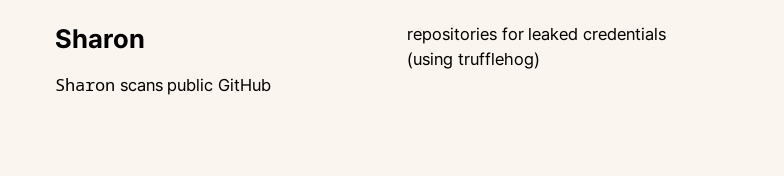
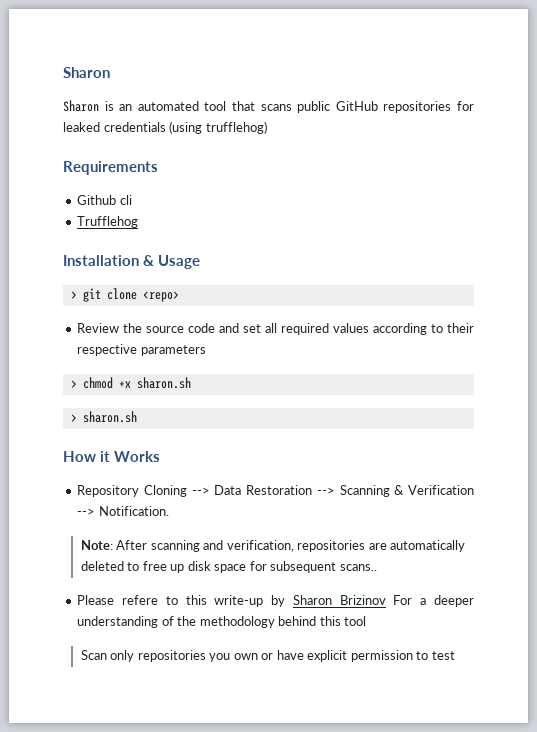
- Sharon scans public GitHub repositories for leaked credentials (using trufflehog)
+ Sharon is an automated tool that scans public GitHub repositories for leaked credentials (using trufflehog)
+ Requirements
+ Github cli
+ Trufflehog
+ Installation & Usage
+ > git clone <repo>
+ Review the source code and set all required values according to their respective parameters
+ > chmod +x sharon.sh
+ > sharon.sh
+ How it Works
+ Repository Cloning --> Data Restoration --> Scanning & Verification --> Notification.
+ Note: After scanning and verification, repositories are automatically deleted to free up disk space for subsequent scans..
+ Please refere to this write-up by Sharon Brizinov For a deeper understanding of the methodology behind this tool
+ Scan only repositories you own or have explicit permission to test

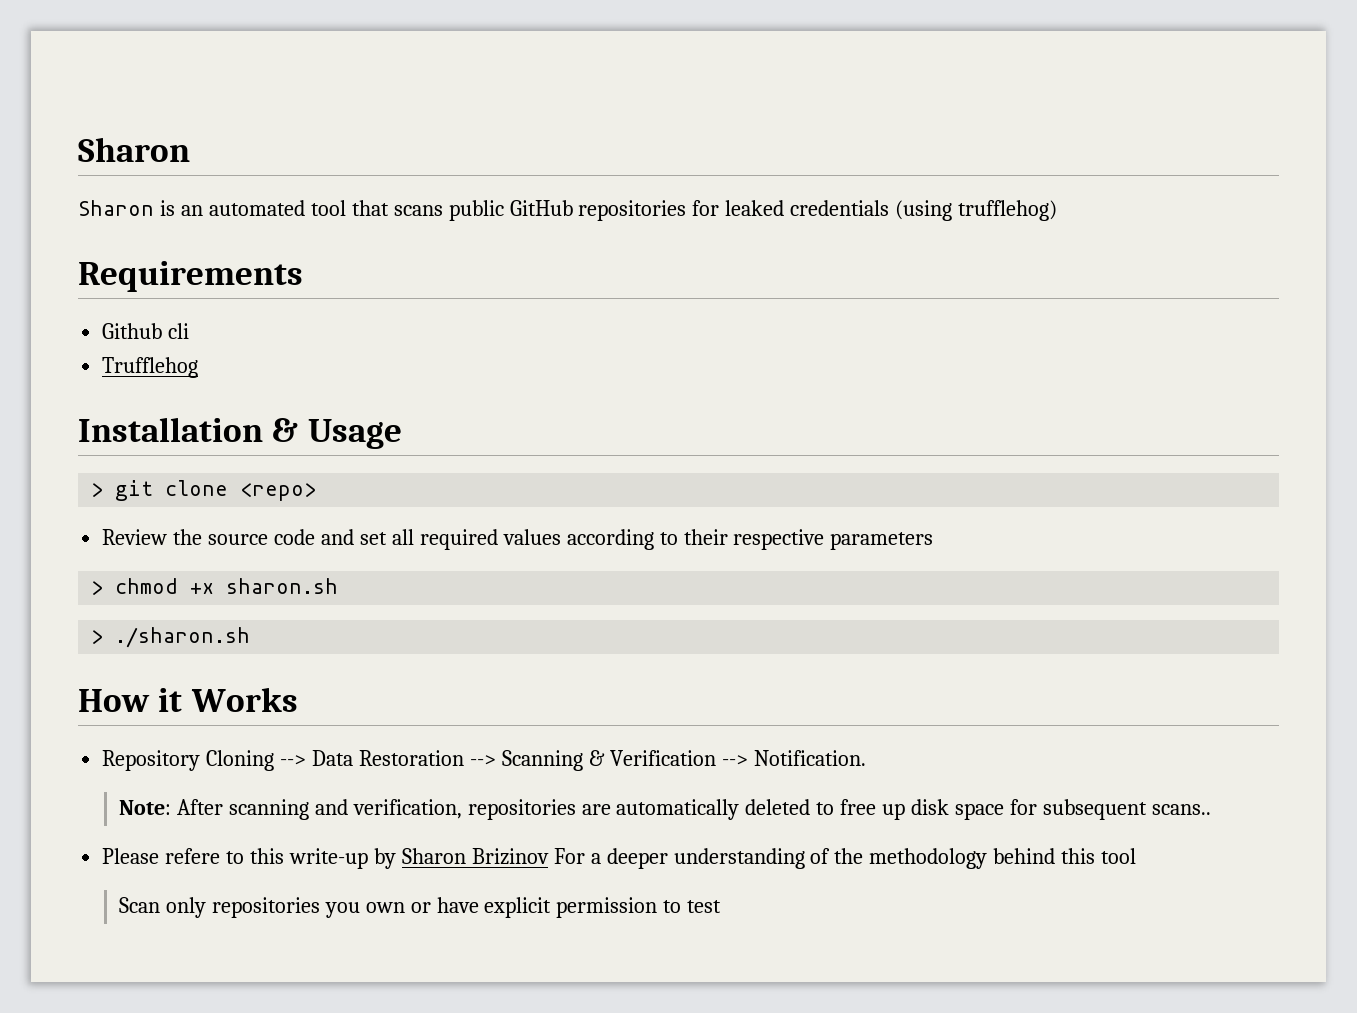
- > sharon.sh
+ > ./sharon.sh

